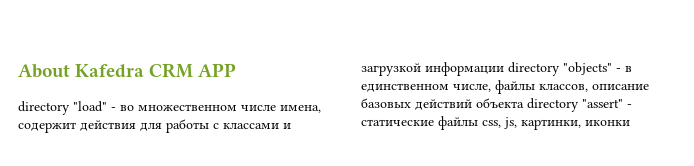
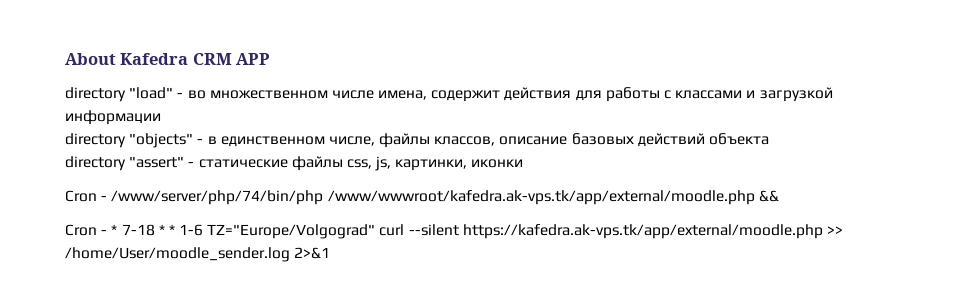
- directory "load" - во множественном числе имена, содержит действия для работы с классами и загрузкой информации directory "objects" - в единственном числе, файлы классов, описание базовых действий объекта directory "assert" - статические файлы css, js, картинки, иконки
+ directory "load" - во множественном числе имена, содержит действия для работы с классами и загрузкой информации
+ directory "objects" - в единственном числе, файлы классов, описание базовых действий объекта
+ directory "assert" - статические файлы css, js, картинки, иконки
+ Cron - /www/server/php/74/bin/php /www/wwwroot/kafedra.ak-vps.tk/app/external/moodle.php &&
+ Cron - * 7-18 * * 1-6 TZ="Europe/Volgograd" curl --silent https://kafedra.ak-vps.tk/app/external/moodle.php >> /home/User/moodle_sender.log 2>&1

